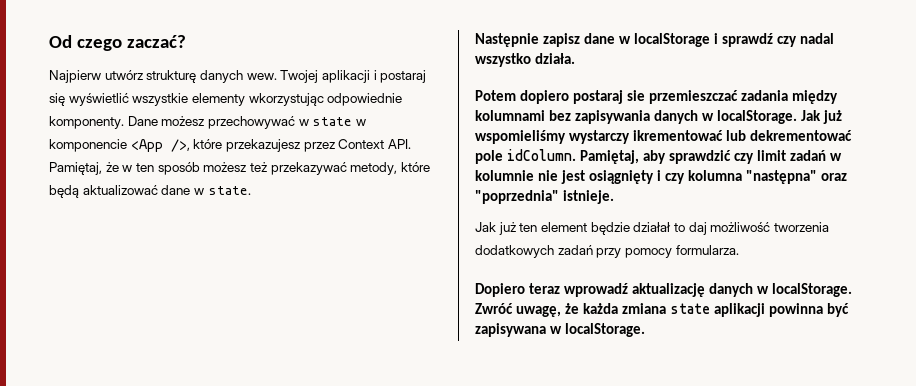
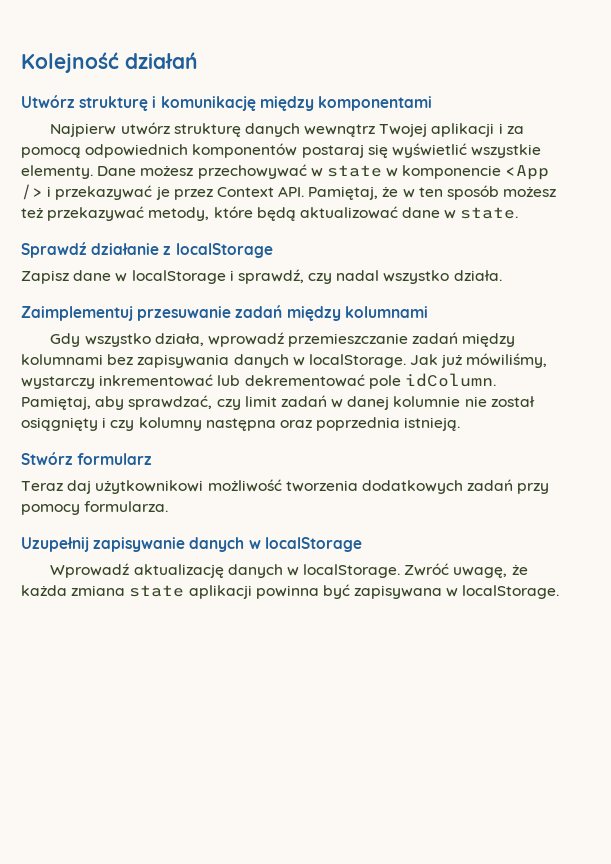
- Od czego zaczać?
+ Kolejność działań
+ Utwórz strukturę i komunikację między komponentami
- Najpierw utwórz strukturę danych wew. Twojej aplikacji i postaraj się wyświetlić wszystkie elementy wkorzystując odpowiednie komponenty.
+ Najpierw utwórz strukturę danych wewnątrz Twojej aplikacji i za pomocą odpowiednich komponentów postaraj się wyświetlić wszystkie elementy.
- Dane możesz przechowywać w state w komponencie <App />, które przekazujesz przez Context API. Pamiętaj, że w ten sposób możesz też przekazywać metody, które będą aktualizować dane w state.
+ Dane możesz przechowywać w state w komponencie <App /> i przekazywać je przez Context API. Pamiętaj, że w ten sposób możesz też przekazywać metody, które będą aktualizować dane w state.
- Następnie zapisz dane w localStorage i sprawdź czy nadal wszystko działa.
+ Sprawdź działanie z localStorage
+ Zapisz dane w localStorage i sprawdź, czy nadal wszystko działa.
- Potem dopiero postaraj sie przemieszczać zadania między kolumnami bez zapisywania danych w localStorage.
+ Zaimplementuj przesuwanie zadań między kolumnami
+ Gdy wszystko działa, wprowadź przemieszczanie zadań między kolumnami bez zapisywania danych w localStorage.
- Jak już wspomieliśmy wystarczy ikrementować lub dekrementować pole idColumn.
+ Jak już mówiliśmy, wystarczy inkrementować lub dekrementować pole idColumn.
- Pamiętaj, aby sprawdzić czy limit zadań w kolumnie nie jest osiągnięty i czy kolumna "następna" oraz "poprzednia" istnieje.
- Jak już ten element będzie działał to daj możliwość tworzenia dodatkowych zadań przy pomocy formularza.
+ Pamiętaj, aby sprawdzać, czy limit zadań w danej kolumnie nie został osiągnięty i czy kolumny następna oraz poprzednia istnieją.
+ Stwórz formularz
+ Teraz daj użytkownikowi możliwość tworzenia dodatkowych zadań przy pomocy formularza.
- Dopiero teraz wprowadź aktualizację danych w localStorage.
+ Uzupełnij zapisywanie danych w localStorage
+ Wprowadź aktualizację danych w localStorage.

